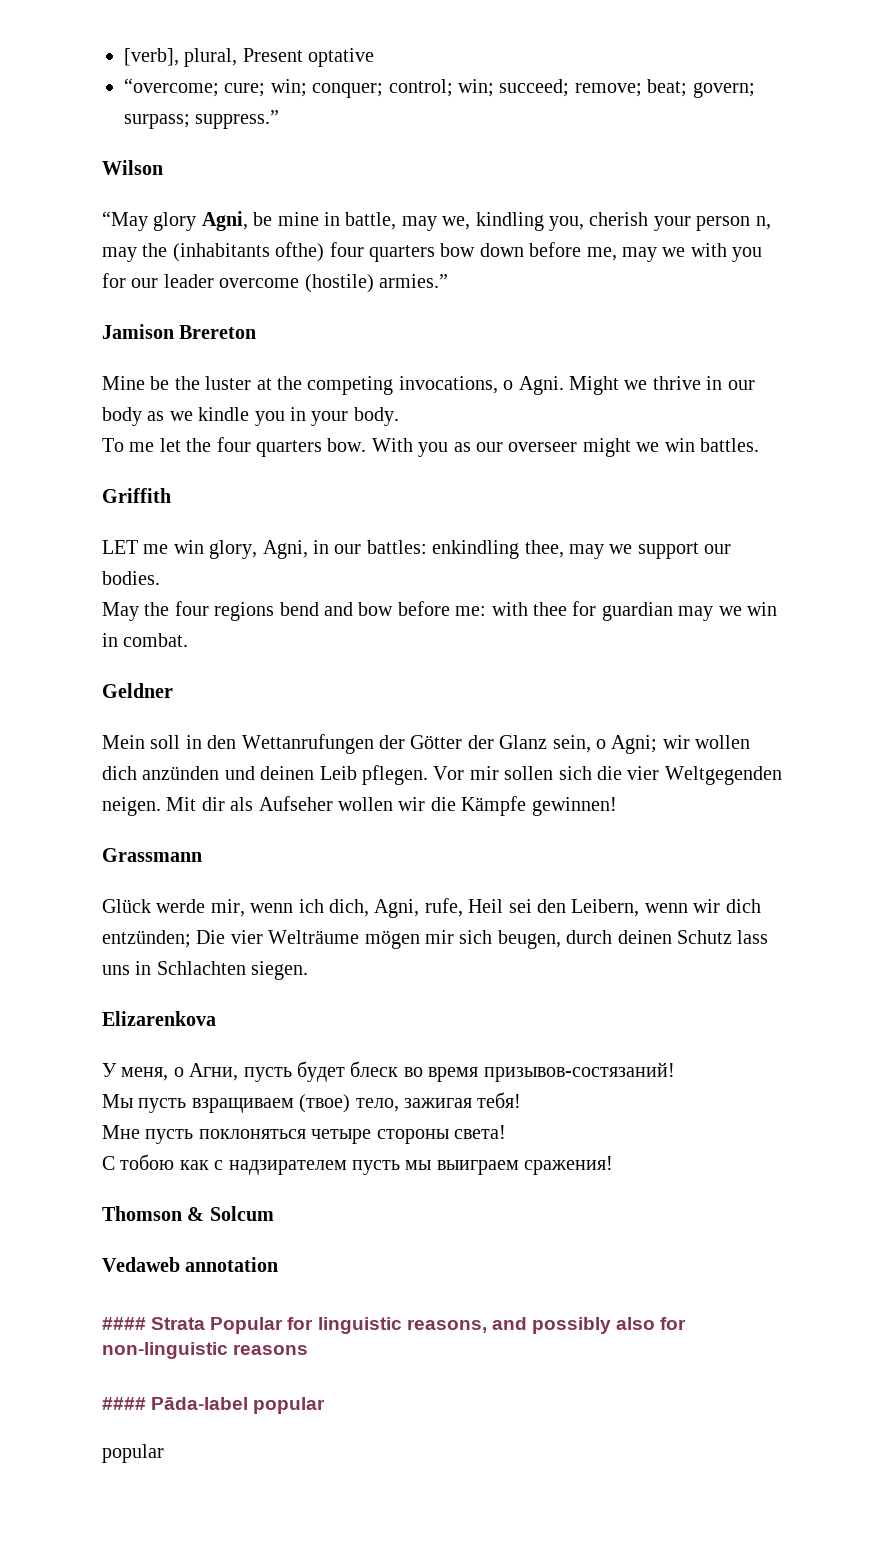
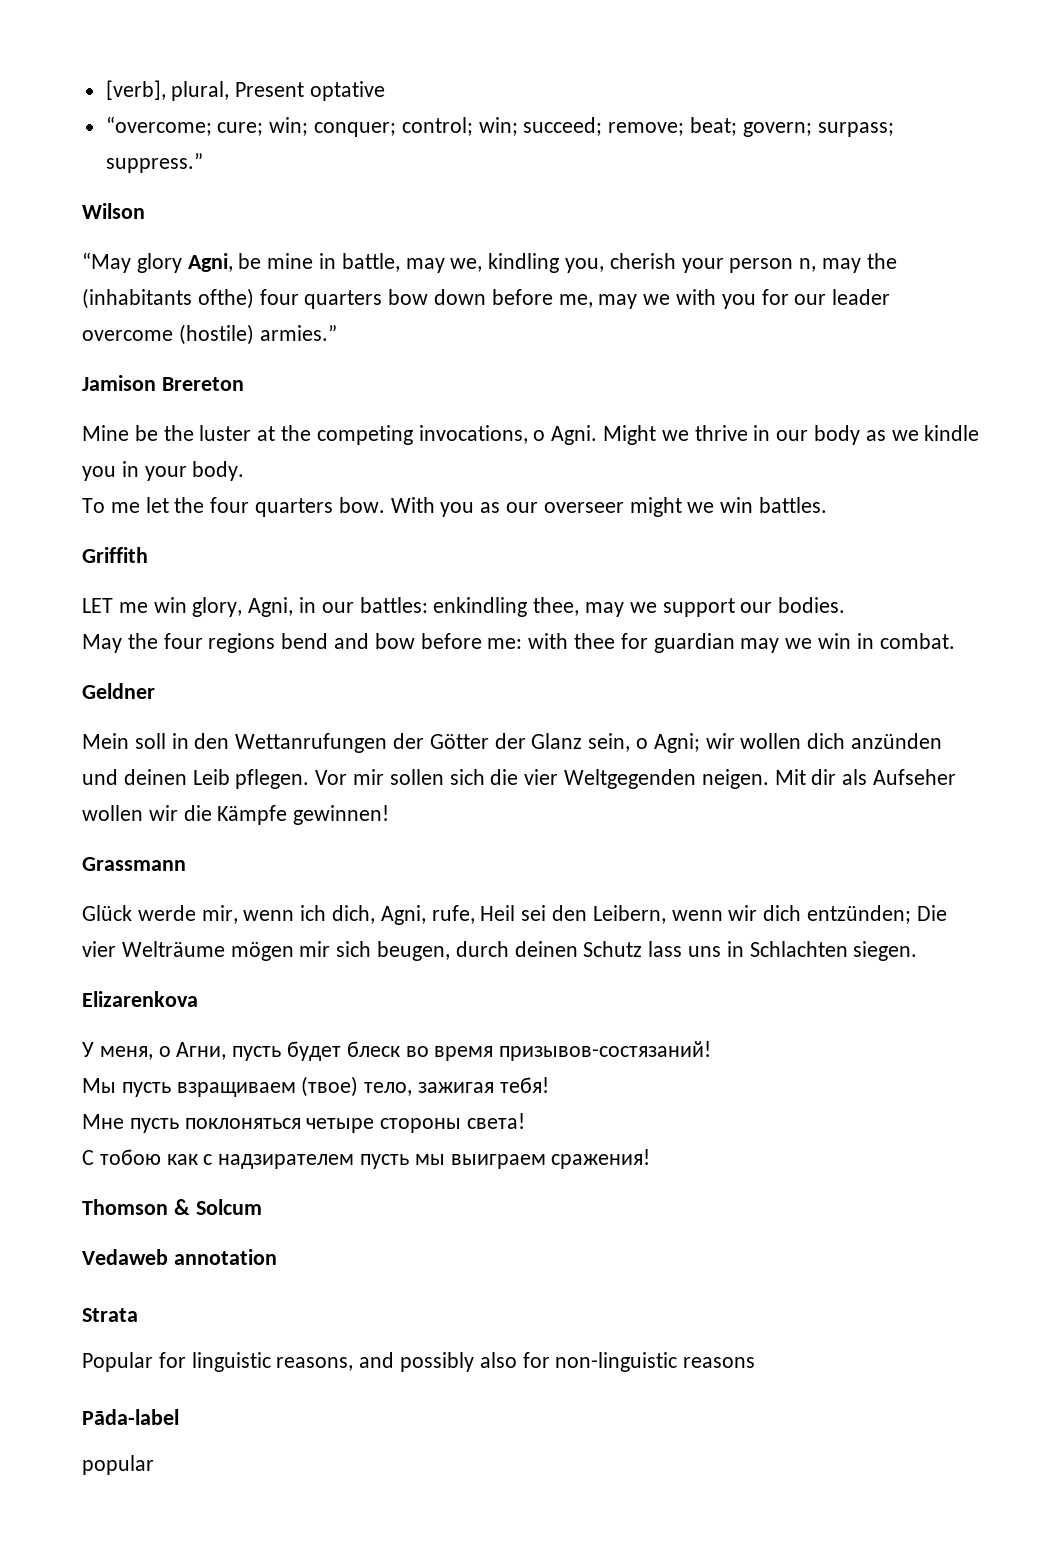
- #### Strata Popular for linguistic reasons, and possibly also for non-linguistic reasons
+ Strata
+ Popular for linguistic reasons, and possibly also for non-linguistic reasons
- #### Pāda-label popular
+ Pāda-label

